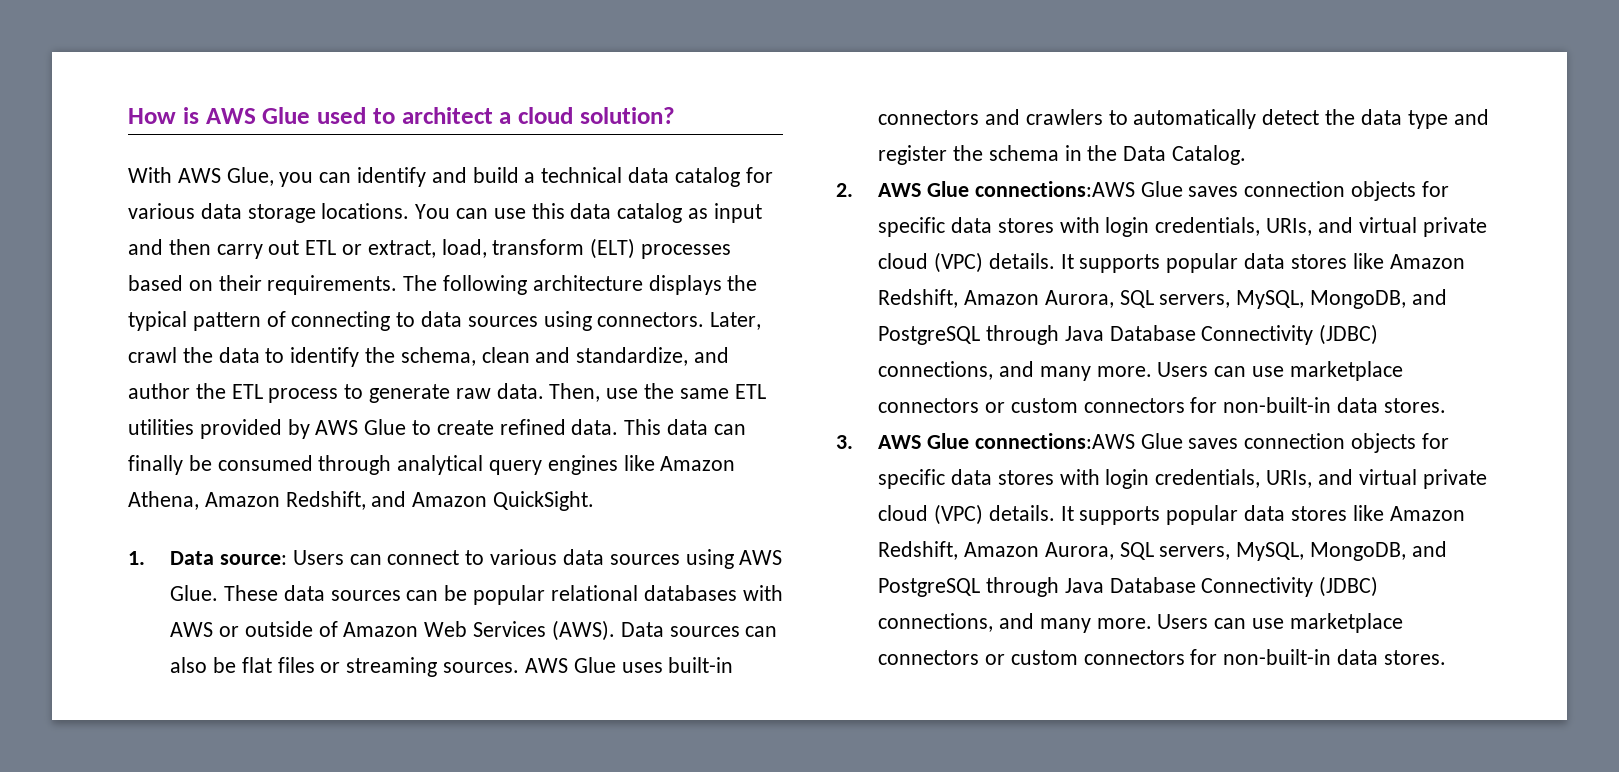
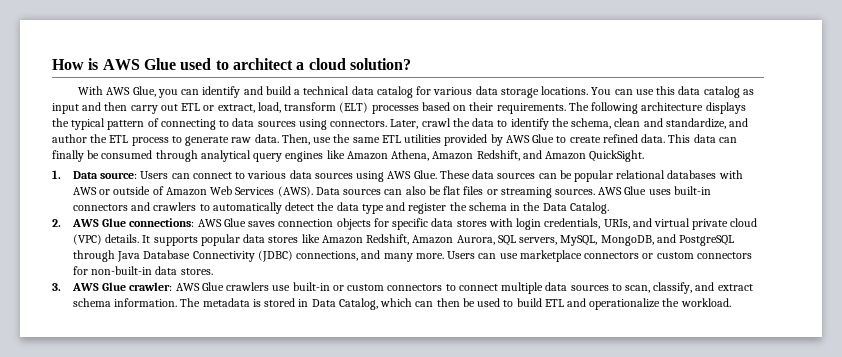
- 2. AWS Glue connections:AWS Glue saves connection objects for specific data stores with login credentials, URIs, and virtual private cloud (VPC) details.
+ 2. AWS Glue connections: AWS Glue saves connection objects for specific data stores with login credentials, URIs, and virtual private cloud (VPC) details.
- 3. AWS Glue connections:AWS Glue saves connection objects for specific data stores with login credentials, URIs, and virtual private cloud (VPC) details. It supports popular data stores like Amazon Redshift, Amazon Aurora, SQL servers, MySQL, MongoDB, and PostgreSQL through Java Database Connectivity (JDBC) connections, and many more. Users can use marketplace connectors or custom connectors for non-built-in data stores.
+ 3. AWS Glue crawler: AWS Glue crawlers use built-in or custom connectors to connect multiple data sources to scan, classify, and extract schema information. The metadata is stored in Data Catalog, which can then be used to build ETL and operationalize the workload.

